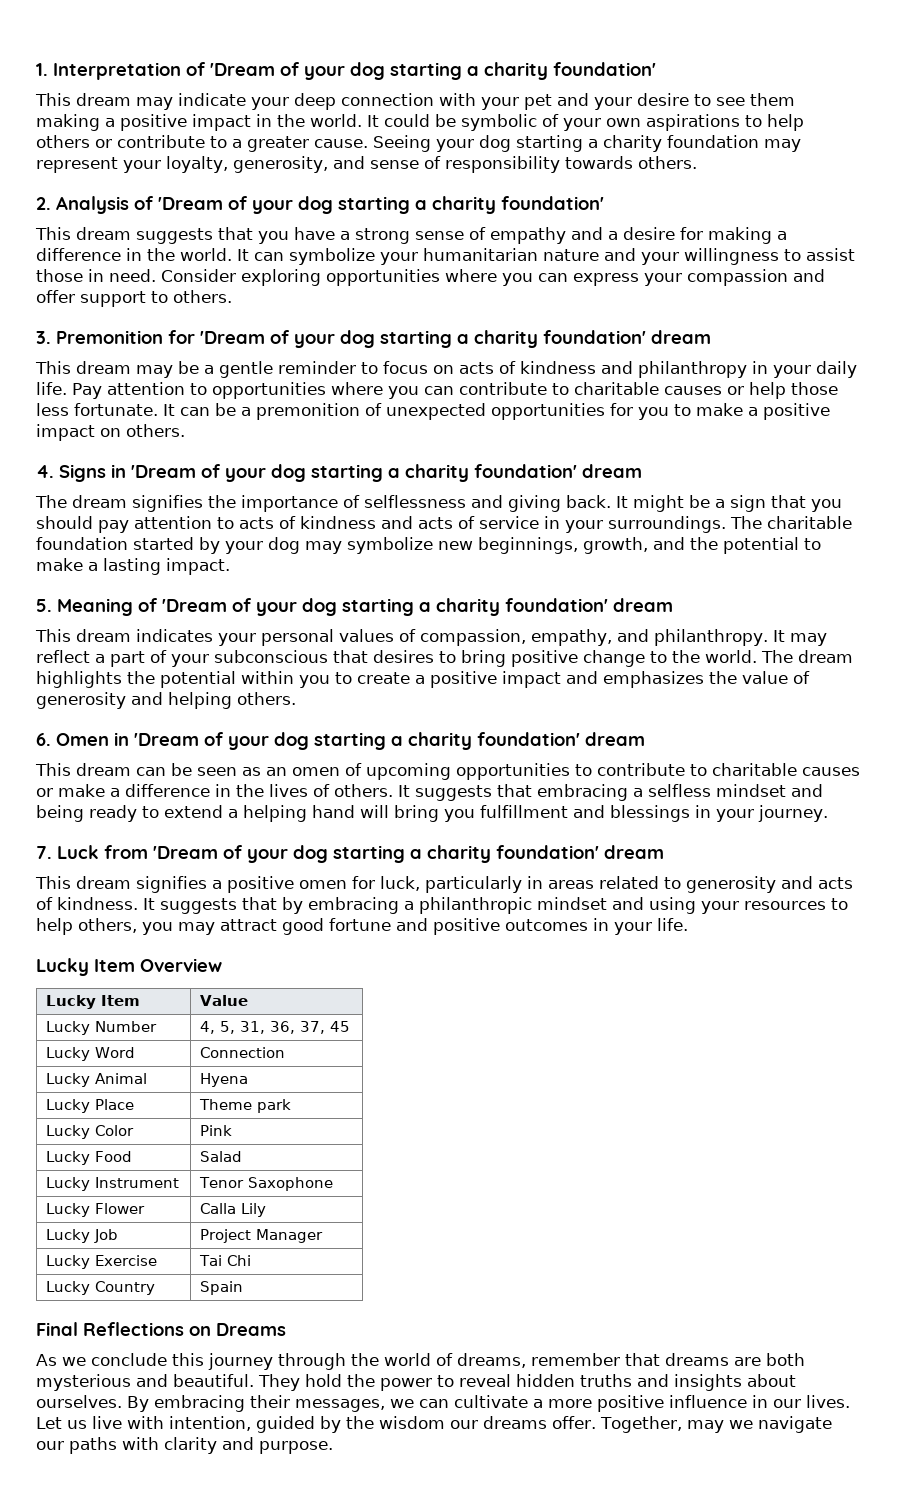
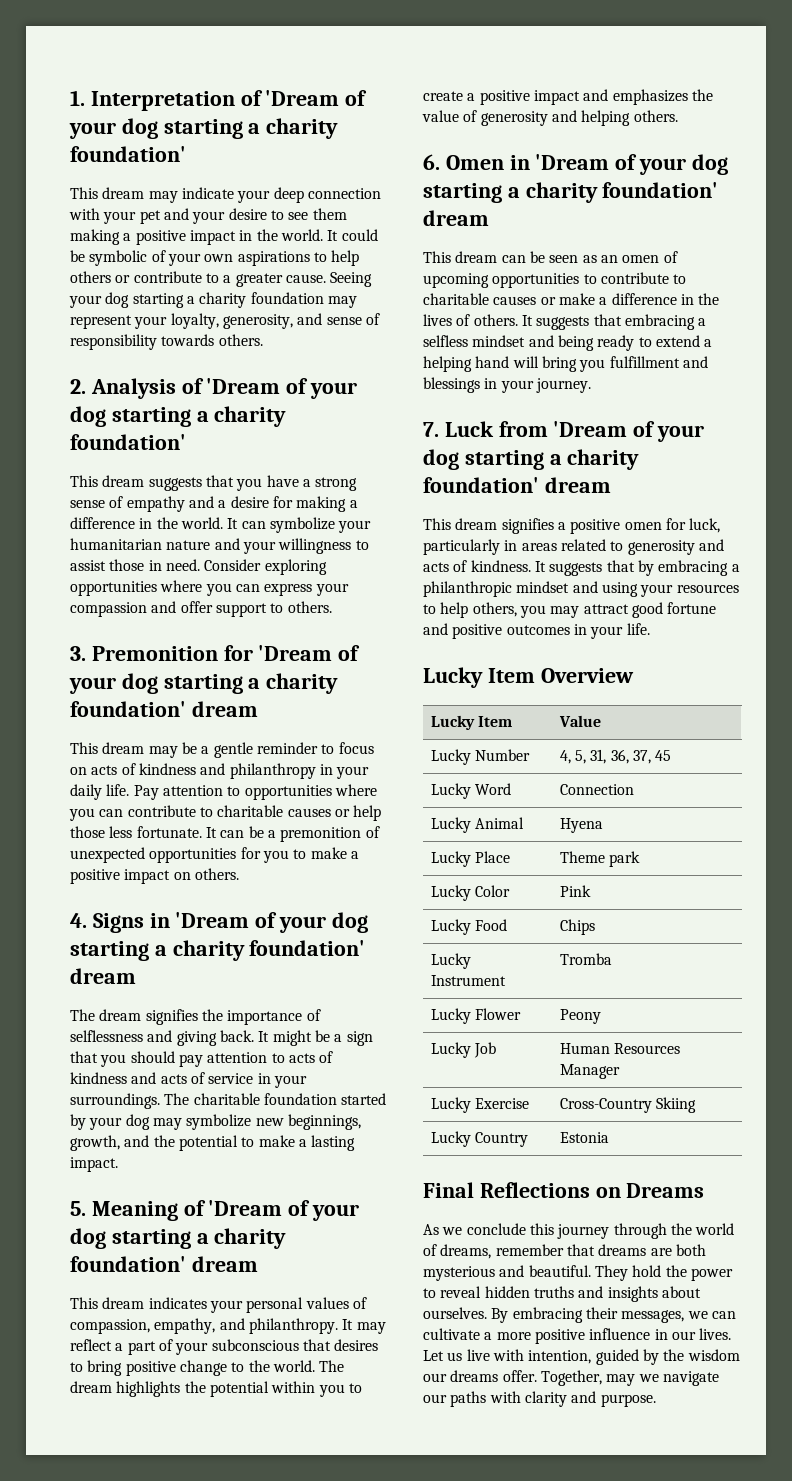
- Lucky Food | Salad
+ Lucky Food | Chips
- Lucky Instrument | Tenor Saxophone
+ Lucky Instrument | Tromba
- Lucky Flower | Calla Lily
+ Lucky Flower | Peony
- Lucky Job | Project Manager
+ Lucky Job | Human Resources Manager
- Lucky Exercise | Tai Chi
+ Lucky Exercise | Cross-Country Skiing
- Lucky Country | Spain
+ Lucky Country | Estonia

